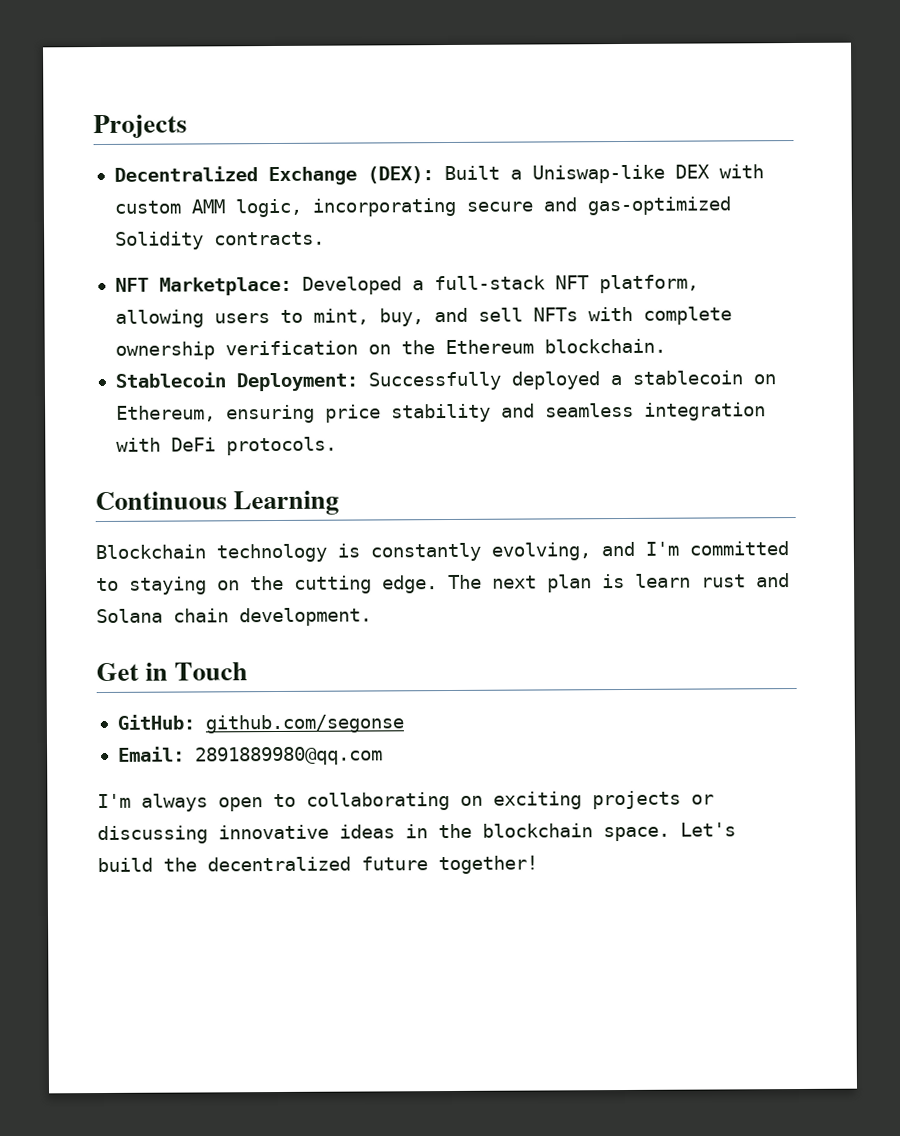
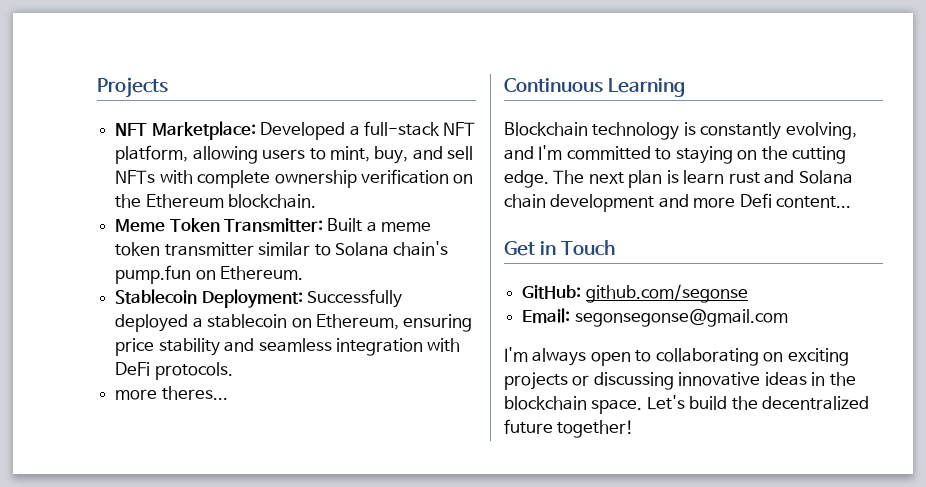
- Decentralized Exchange (DEX): Built a Uniswap-like DEX with custom AMM logic, incorporating secure and gas-optimized Solidity contracts.
+ Meme Token Transmitter: Built a meme token transmitter similar to Solana chain's pump.fun on Ethereum.
+ more theres...
- The next plan is learn rust and Solana chain development.
+ The next plan is learn rust and Solana chain development and more Defi content...
- Email: 2891889980@qq.com
+ Email: segonsegonse@gmail.com

